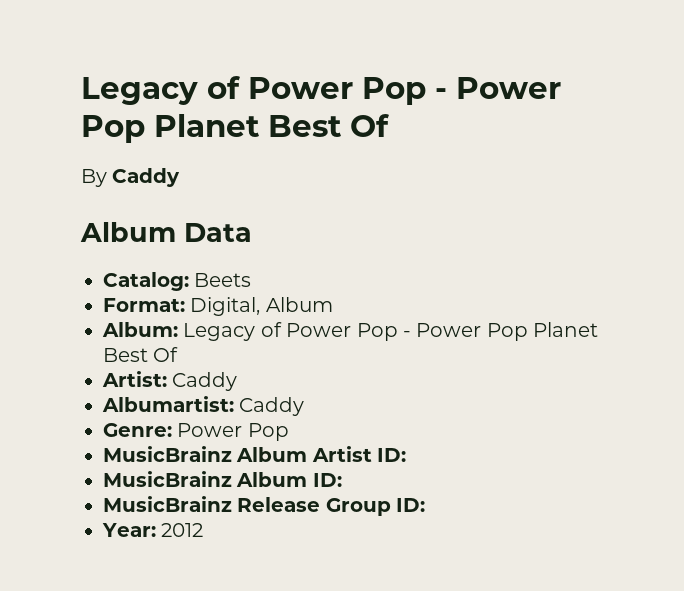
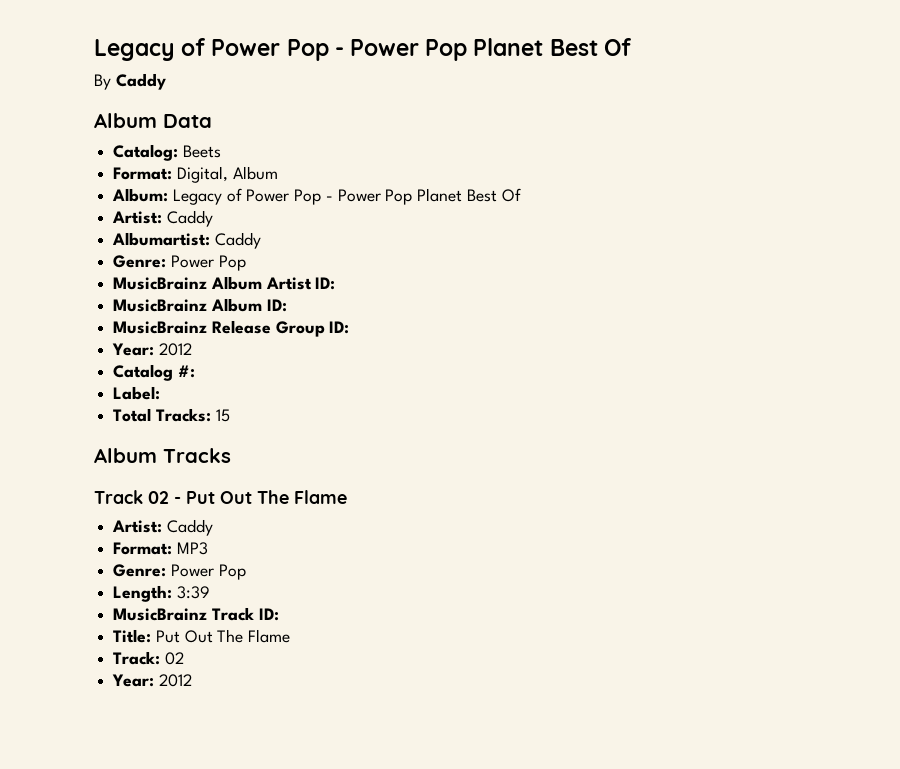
+ Catalog #:
+ Label:
+ Total Tracks: 15
+ Album Tracks
+ Track 02 - Put Out The Flame
+ Artist: Caddy
+ Format: MP3
+ Genre: Power Pop
+ Length: 3:39
+ MusicBrainz Track ID:
+ Title: Put Out The Flame
+ Track: 02
+ Year: 2012

